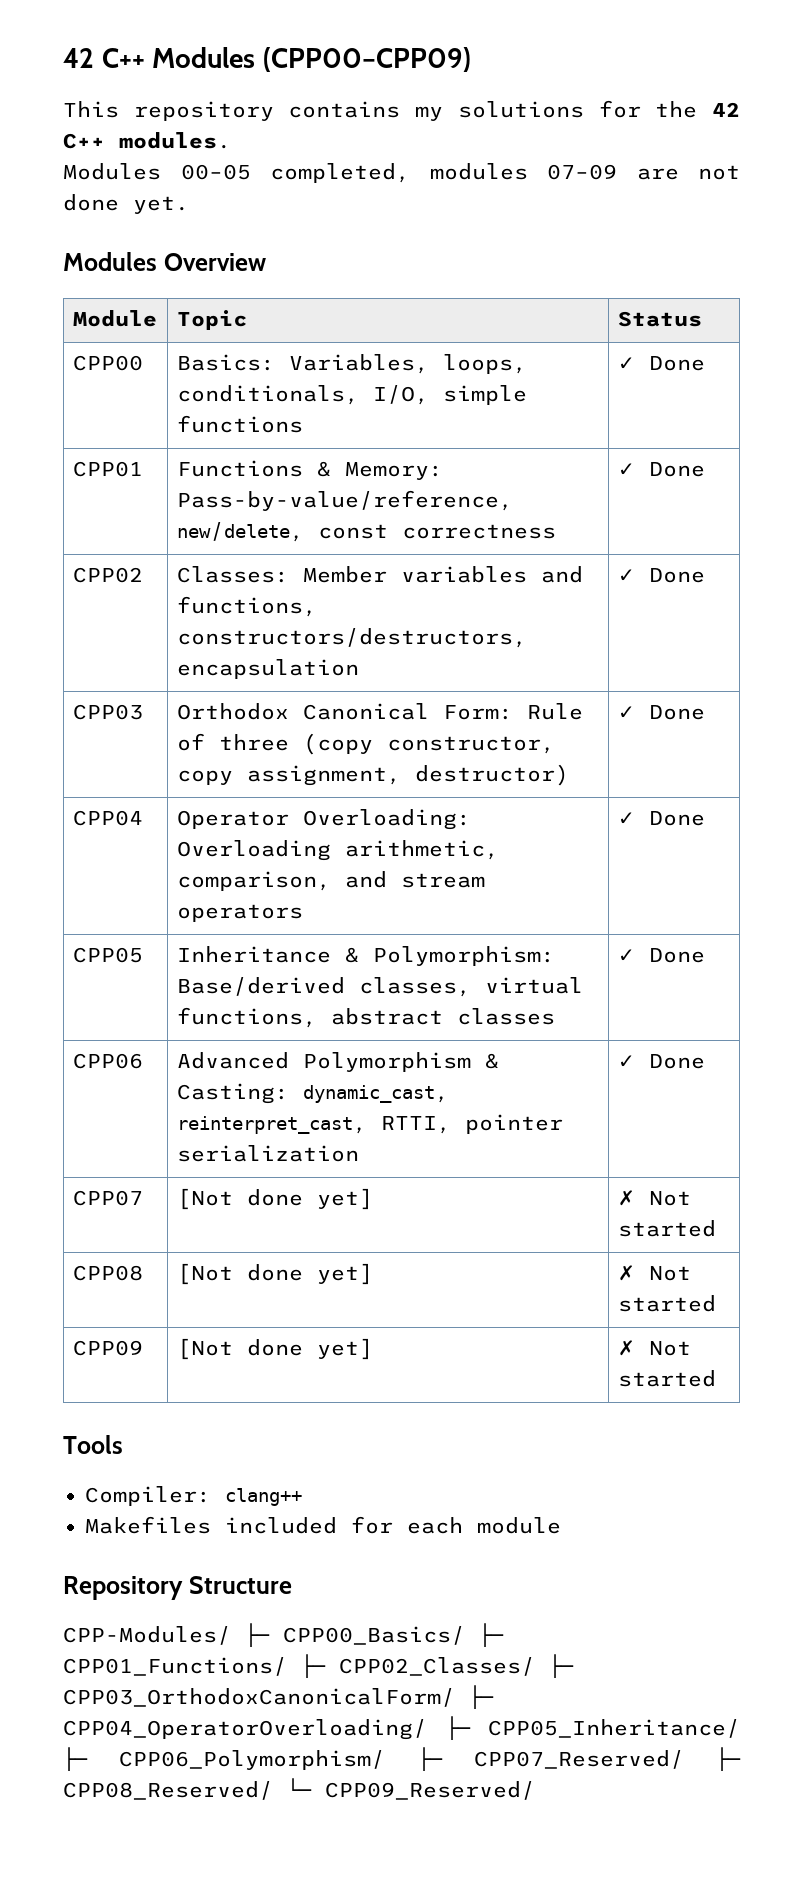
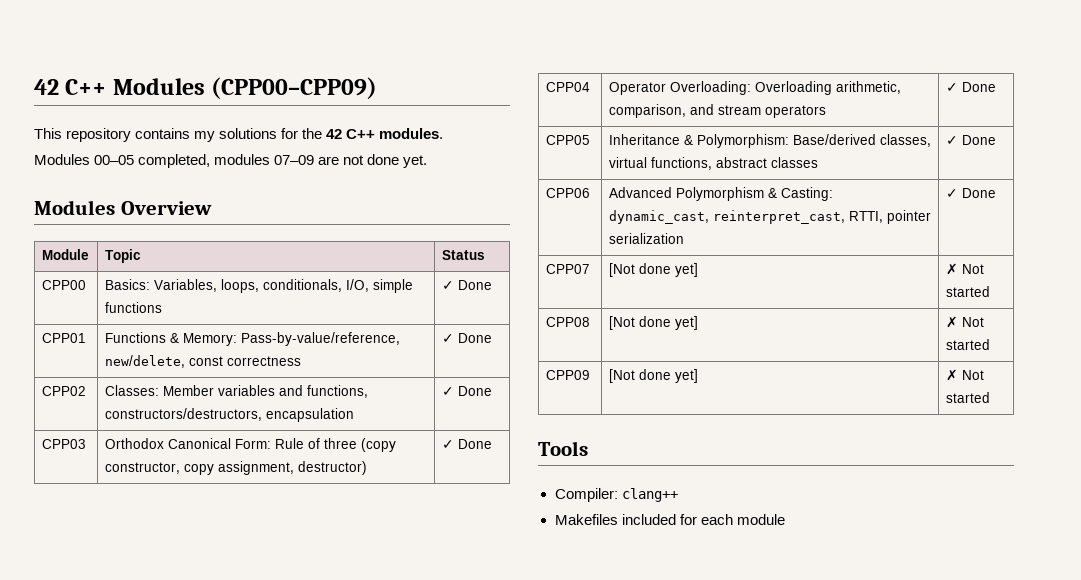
- Repository Structure
- CPP-Modules/ ├─ CPP00_Basics/ ├─ CPP01_Functions/ ├─ CPP02_Classes/ ├─ CPP03_OrthodoxCanonicalForm/ ├─ CPP04_OperatorOverloading/ ├─ CPP05_Inheritance/ ├─ CPP06_Polymorphism/ ├─ CPP07_Reserved/ ├─ CPP08_Reserved/ └─ CPP09_Reserved/

